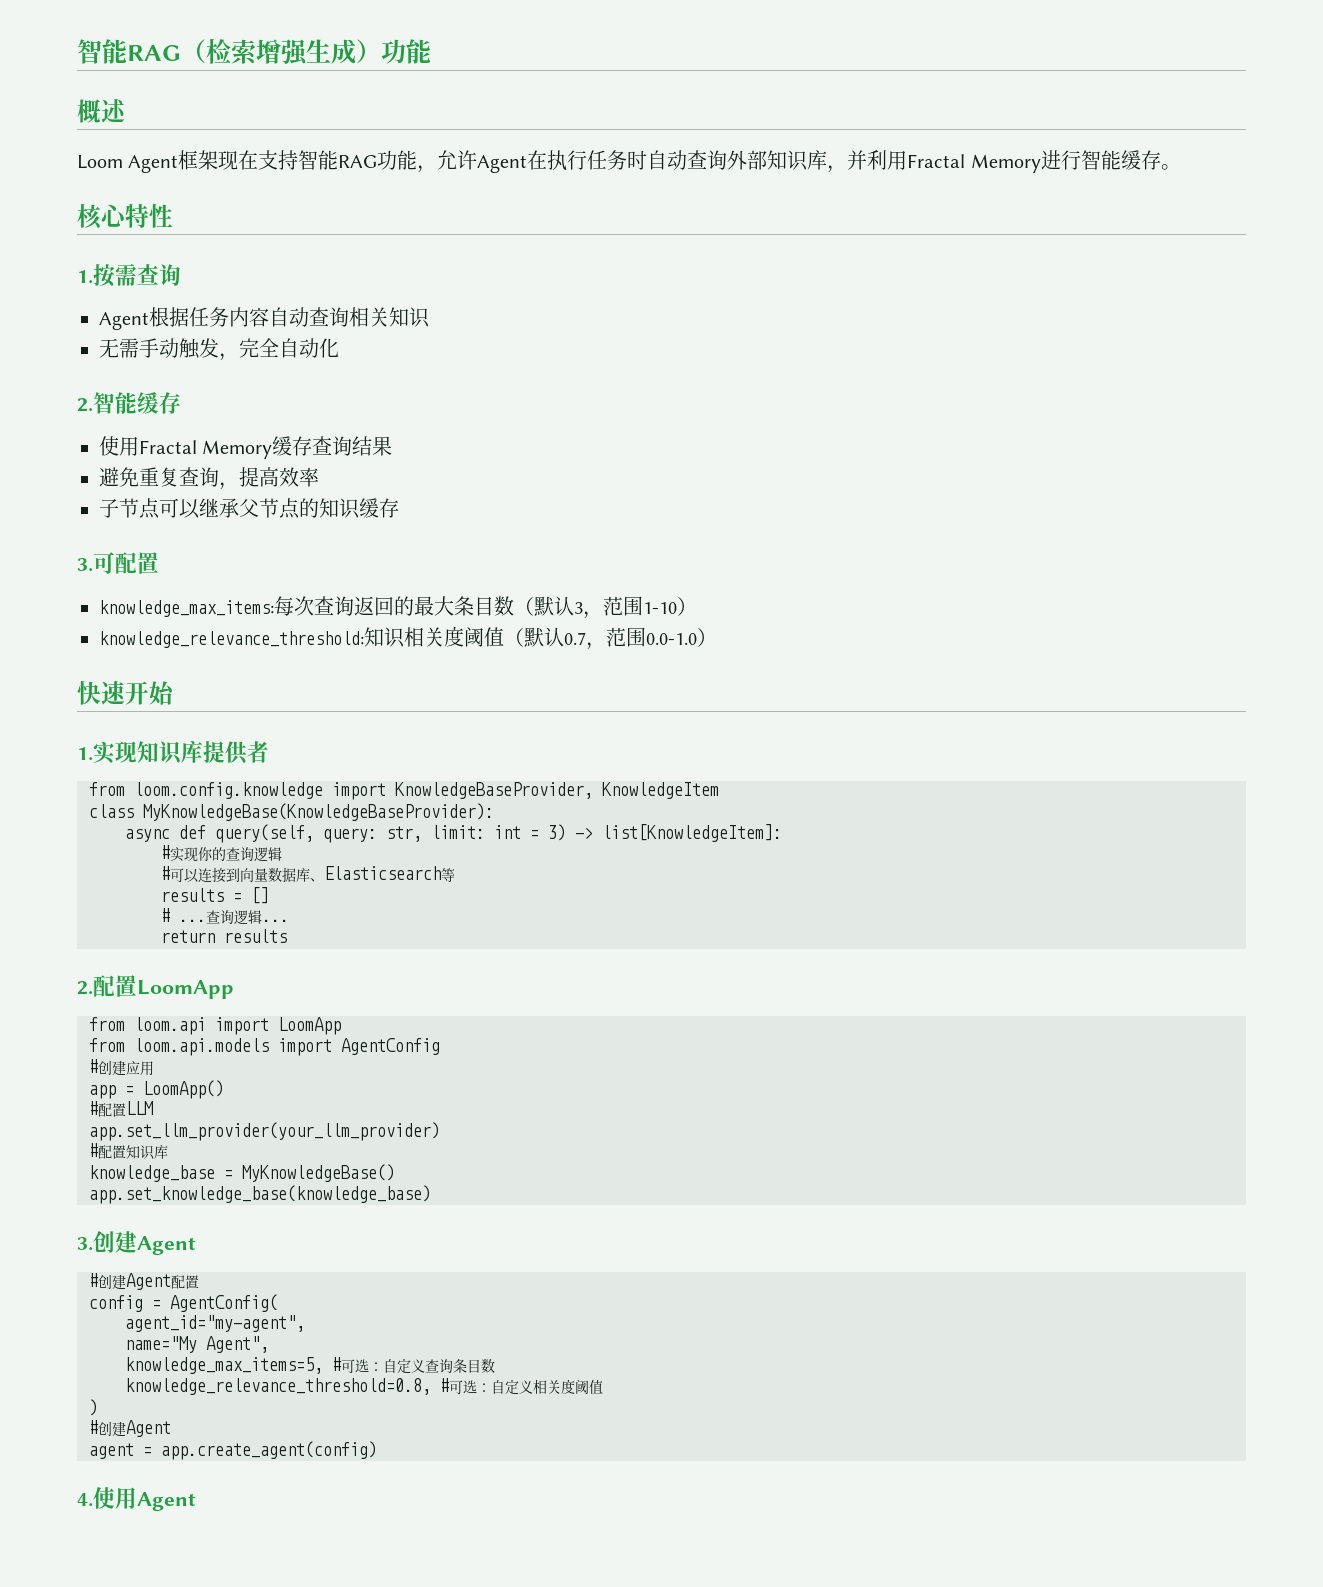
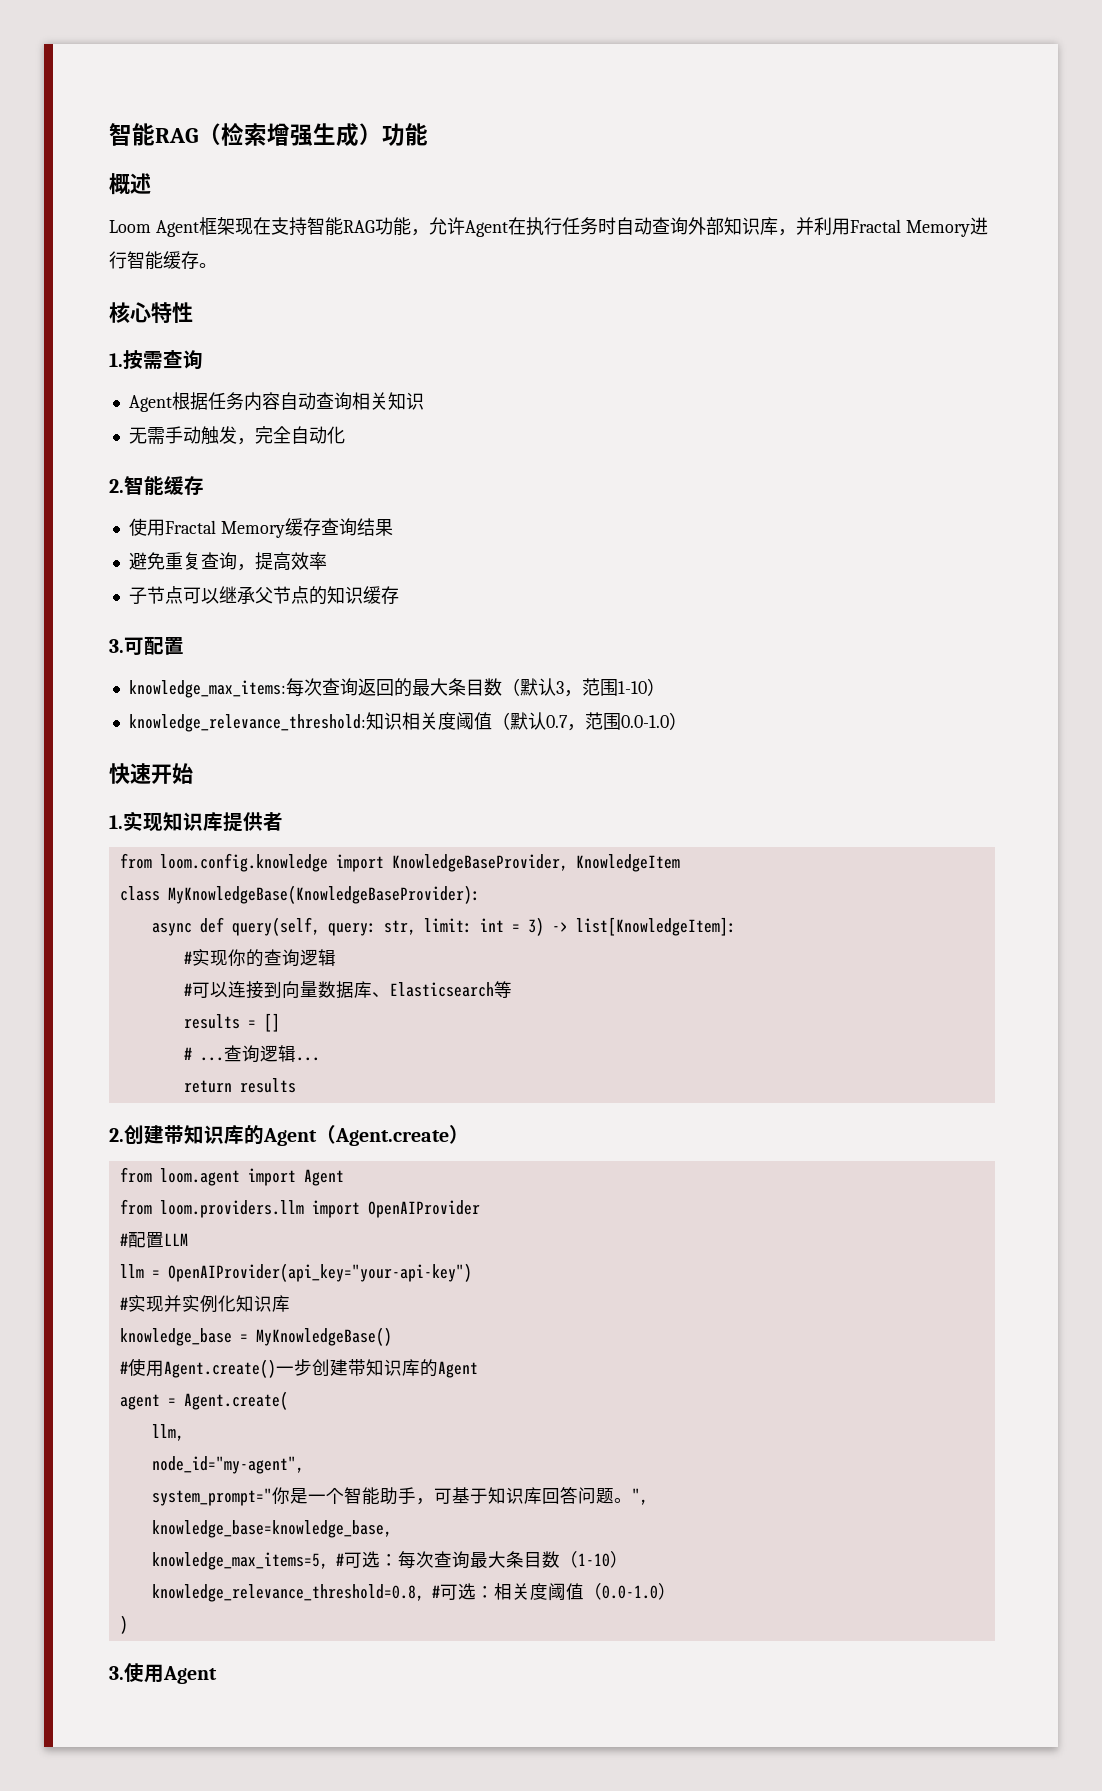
- 2.配置LoomApp
- from loom.api import LoomApp
- from loom.api.models import AgentConfig
- #创建应用
- app = LoomApp()
+ 2.创建带知识库的Agent（Agent.create）
+ from loom.agent import Agent
+ from loom.providers.llm import OpenAIProvider
  #配置LLM
- app.set_llm_provider(your_llm_provider)
- #配置知识库
+ llm = OpenAIProvider(api_key="your-api-key")
+ #实现并实例化知识库
- app.set_knowledge_base(knowledge_base)
- 3.创建Agent
- #创建Agent配置
- config = AgentConfig(
- agent_id="my-agent",
- name="My Agent",
+ #使用Agent.create()一步创建带知识库的Agent
+ agent = Agent.create(
+ llm,
+ node_id="my-agent",
+ system_prompt="你是一个智能助手，可基于知识库回答问题。",
+ knowledge_base=knowledge_base,
- knowledge_max_items=5, #可选：自定义查询条目数
+ knowledge_max_items=5, #可选：每次查询最大条目数（1-10）
- knowledge_relevance_threshold=0.8, #可选：自定义相关度阈值
+ knowledge_relevance_threshold=0.8, #可选：相关度阈值（0.0-1.0）
  )
- #创建Agent
- agent = app.create_agent(config)
- 4.使用Agent
+ 3.使用Agent

